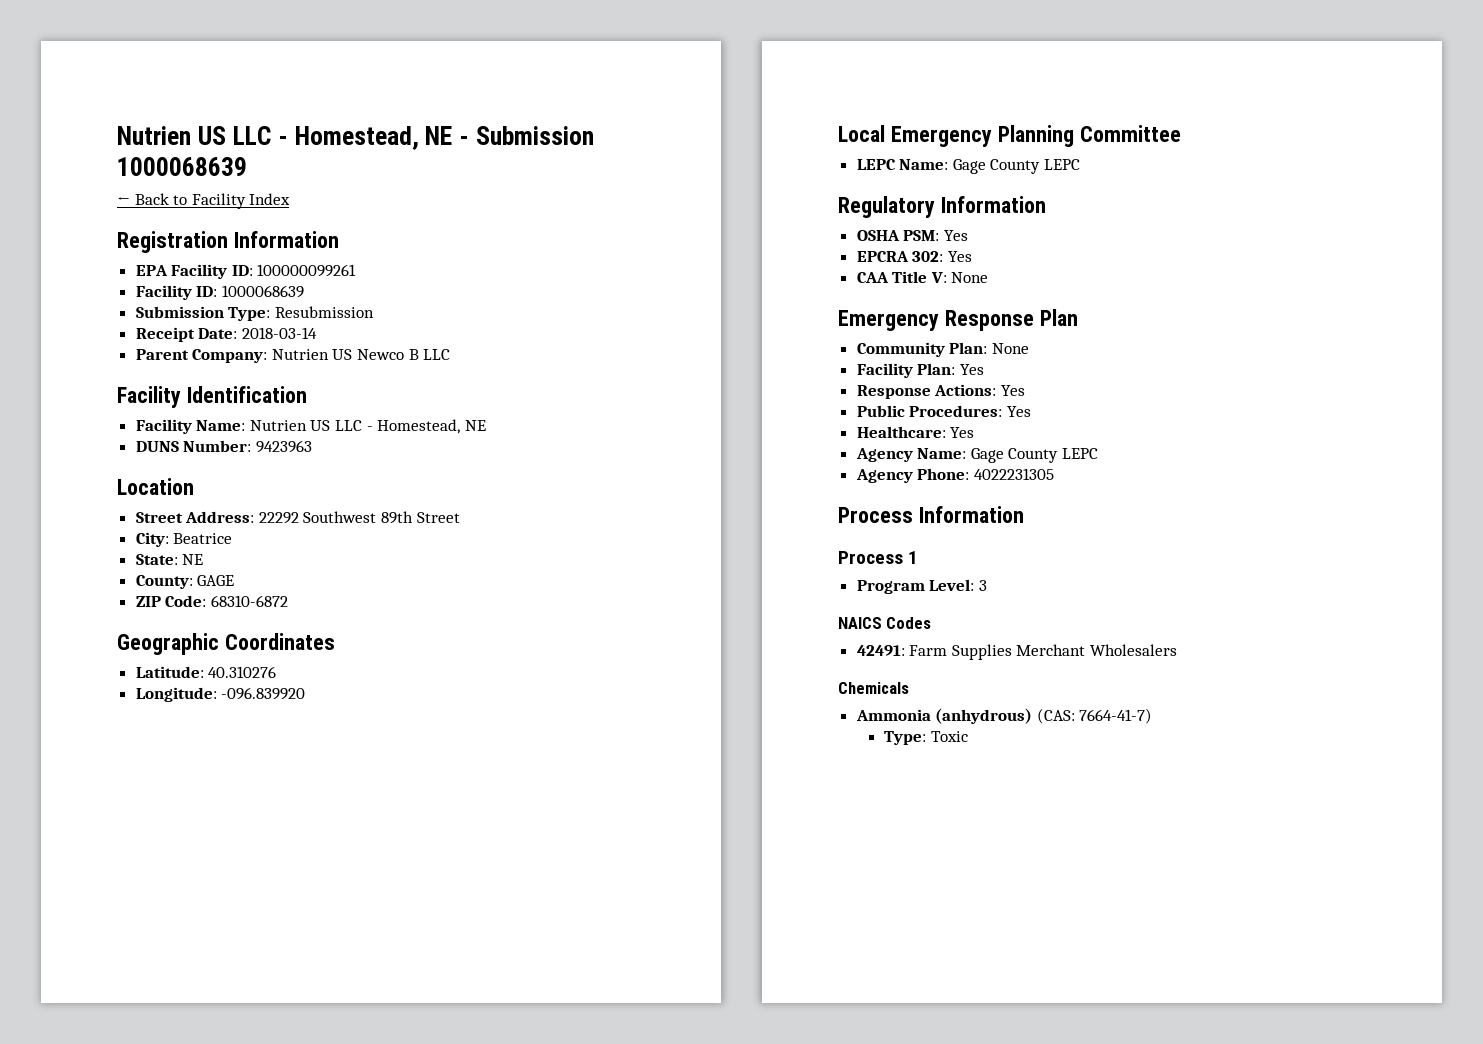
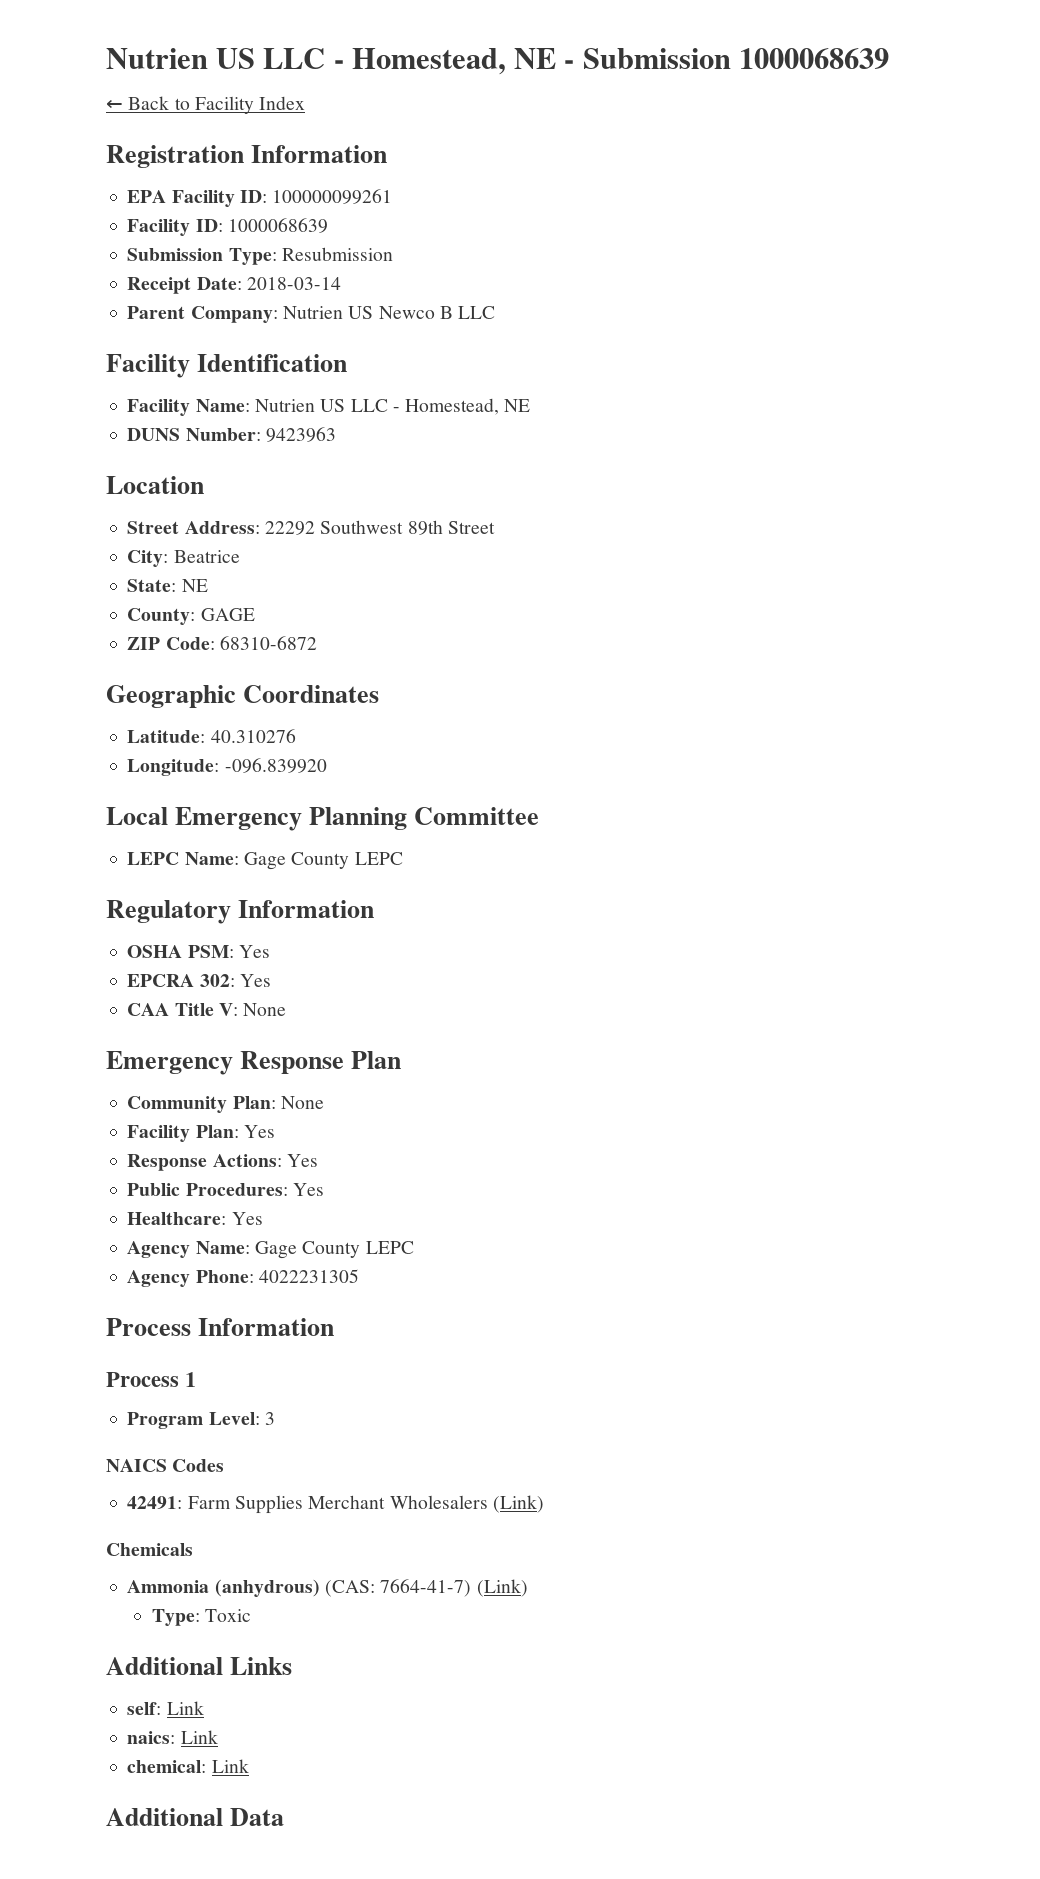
- 42491: Farm Supplies Merchant Wholesalers
+ 42491: Farm Supplies Merchant Wholesalers (Link)
- Ammonia (anhydrous) (CAS: 7664-41-7)
+ Ammonia (anhydrous) (CAS: 7664-41-7) (Link)
+ Additional Links
+ self: Link
+ naics: Link
+ chemical: Link
+ Additional Data

